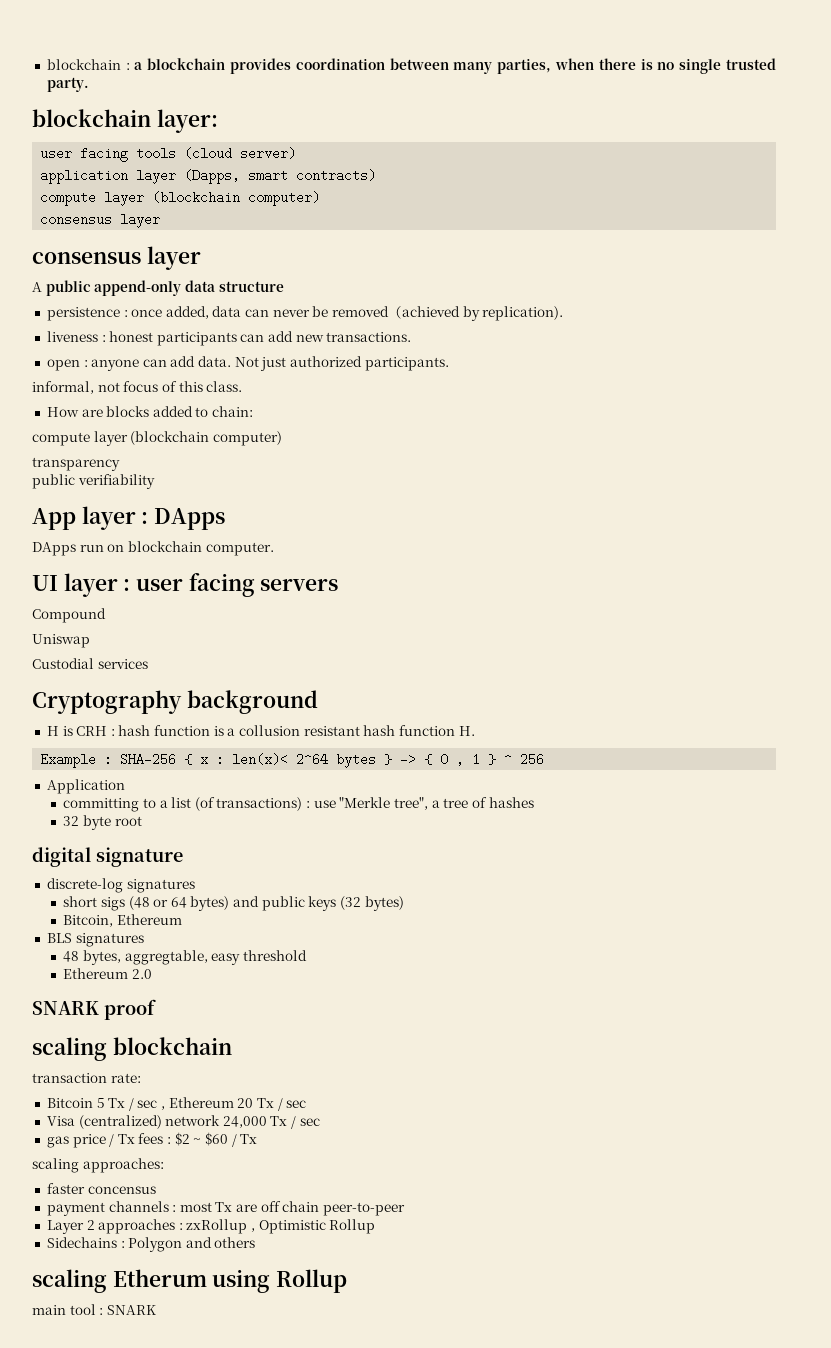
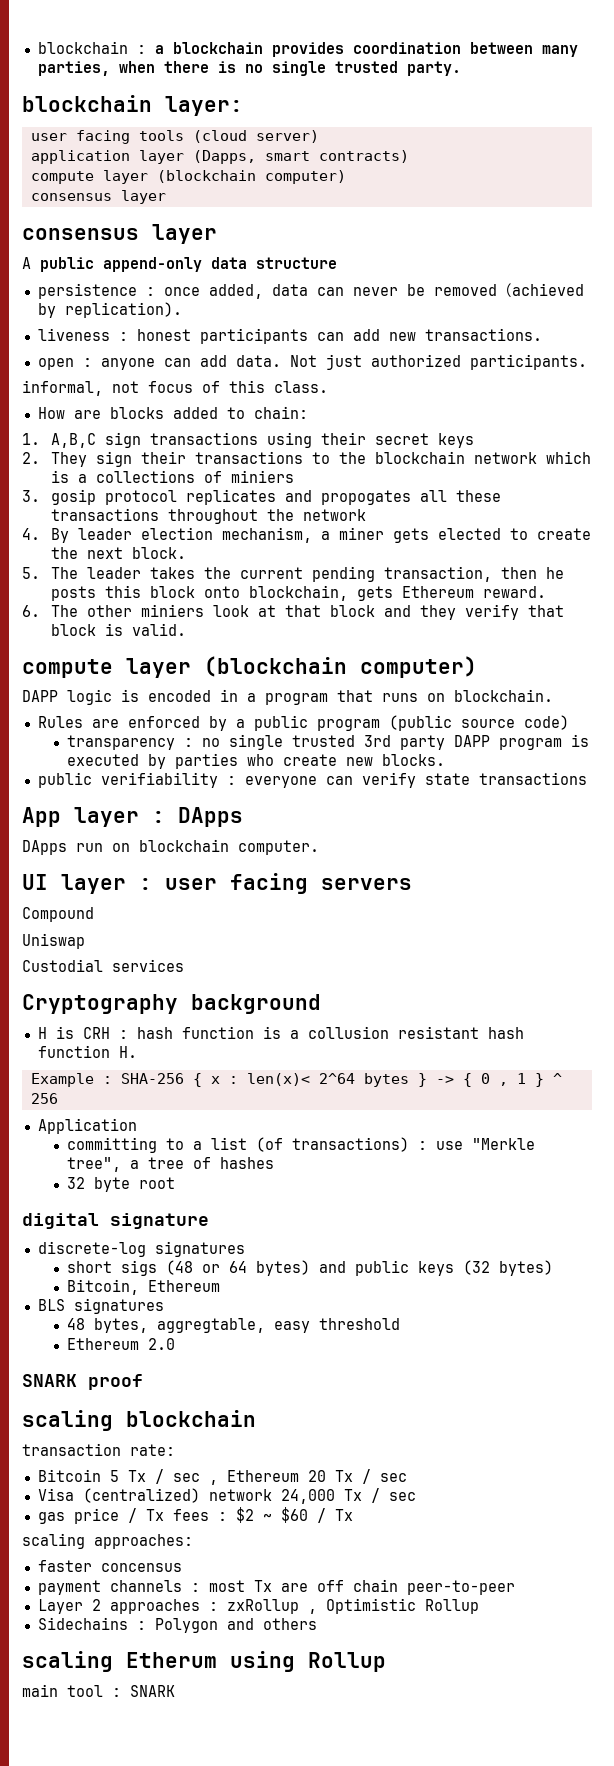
  How are blocks added to chain:
+ 1. A,B,C sign transactions using their secret keys
+ 2. They sign their transactions to the blockchain network which is a collections of miniers
+ 3. gosip protocol replicates and propogates all these transactions throughout the network
+ 4. By leader election mechanism, a miner gets elected to create the next block.
+ 5. The leader takes the current pending transaction, then he posts this block onto blockchain, gets Ethereum reward.
+ 6. The other miniers look at that block and they verify that block is valid.
  compute layer (blockchain computer)
- transparency
- public verifiability
+ DAPP logic is encoded in a program that runs on blockchain.
+ Rules are enforced by a public program (public source code)
+ transparency : no single trusted 3rd party DAPP program is executed by parties who create new blocks.
+ public verifiability : everyone can verify state transactions

